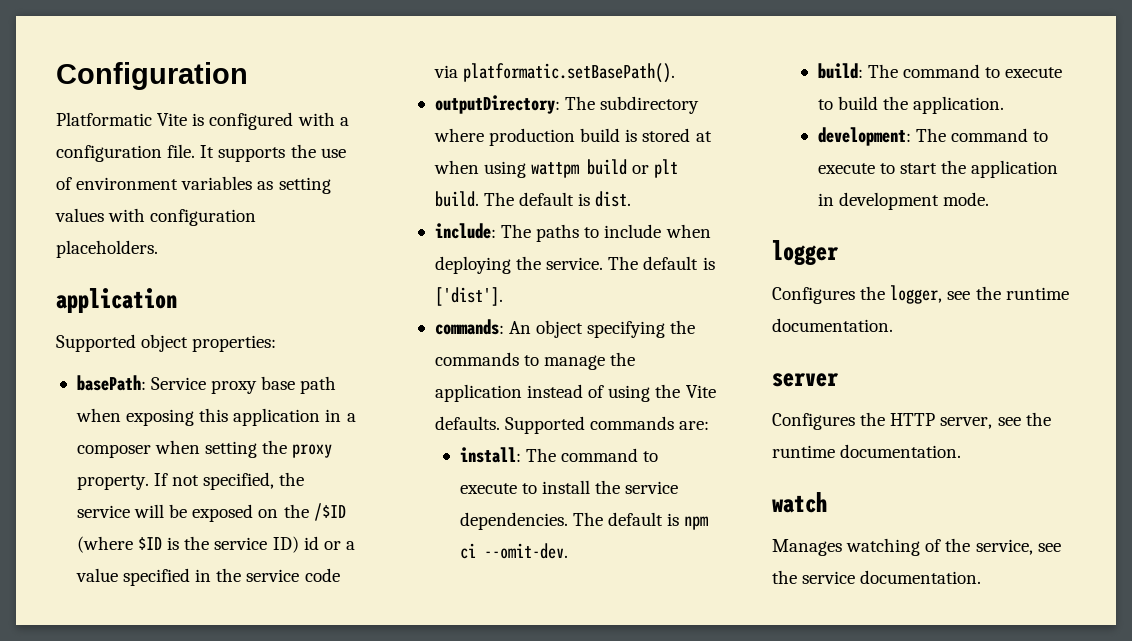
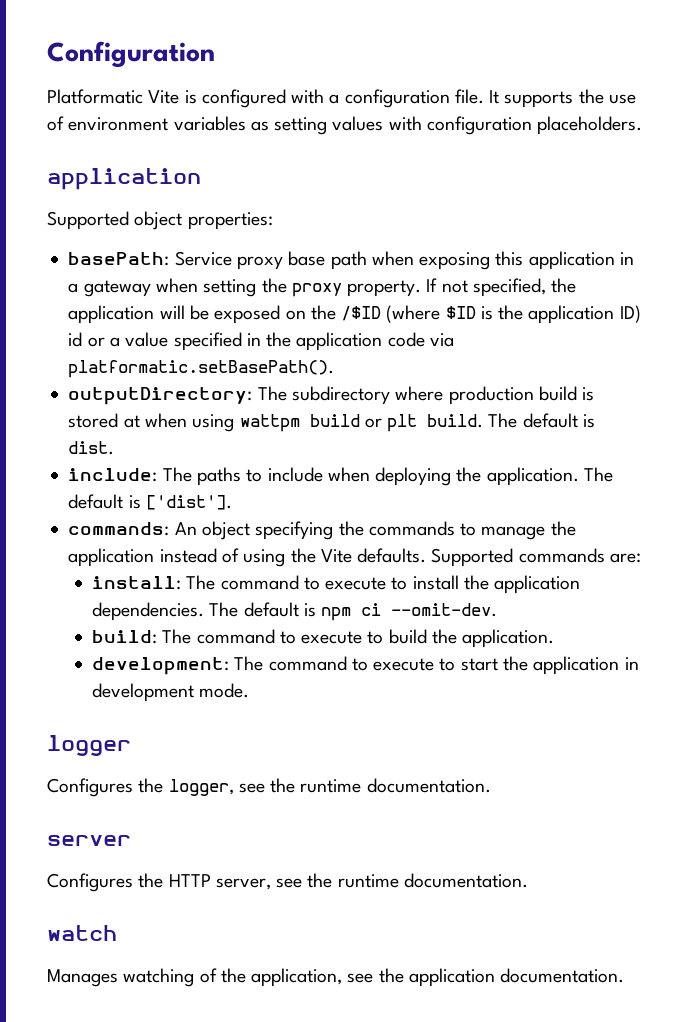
- basePath: Service proxy base path when exposing this application in a composer when setting the proxy property.
+ basePath: Service proxy base path when exposing this application in a gateway when setting the proxy property.
- If not specified, the service will be exposed on the /$ID (where $ID is the service ID) id or a value specified in the service code via platformatic.setBasePath().
+ If not specified, the application will be exposed on the /$ID (where $ID is the application ID) id or a value specified in the application code via platformatic.setBasePath().
- include: The paths to include when deploying the service.
+ include: The paths to include when deploying the application.
- install: The command to execute to install the service dependencies.
+ install: The command to execute to install the application dependencies.
- Manages watching of the service, see the service documentation.
+ Manages watching of the application, see the application documentation.

